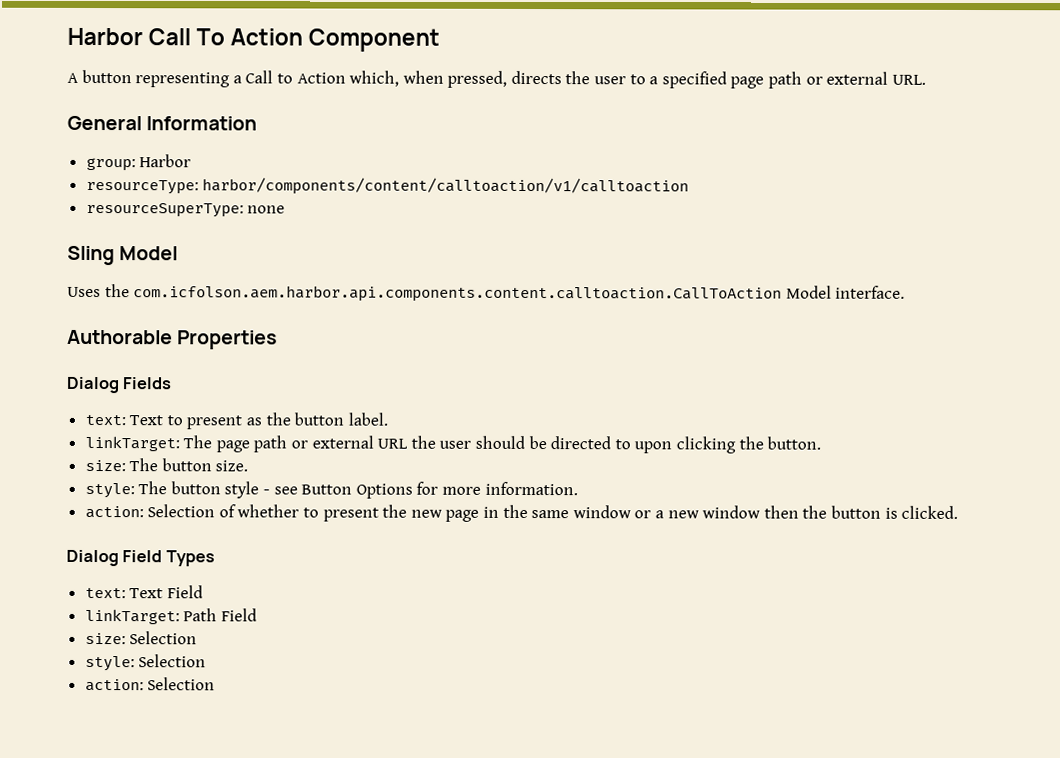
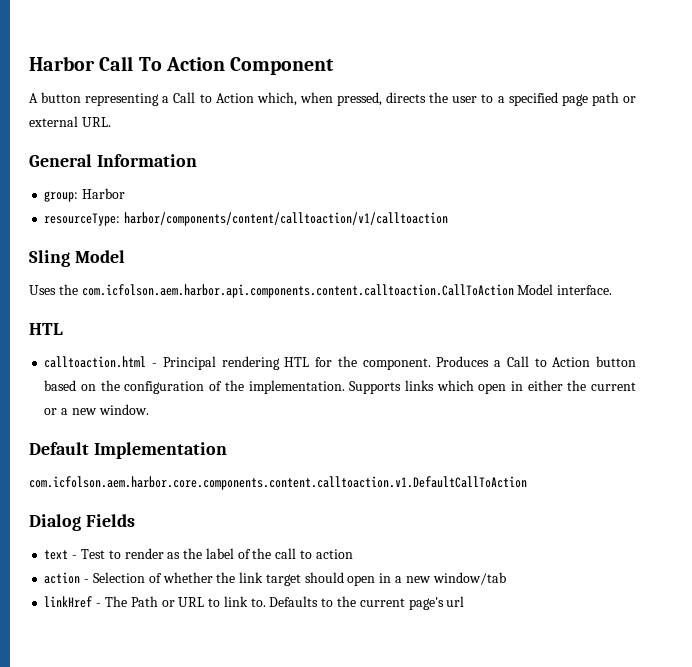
- resourceSuperType: none
  Uses the com.icfolson.aem.harbor.api.components.content.calltoaction.CallToAction Model interface.
- Authorable Properties
+ HTL
+ calltoaction.html - Principal rendering HTL for the component. Produces a Call to Action button based on the configuration of the implementation. Supports links which open in either the current or a new window.
+ Default Implementation
+ com.icfolson.aem.harbor.core.components.content.calltoaction.v1.DefaultCallToAction
  Dialog Fields
- text: Text to present as the button label.
- linkTarget: The page path or external URL the user should be directed to upon clicking the button.
- size: The button size.
- style: The button style - see Button Options for more information.
- action: Selection of whether to present the new page in the same window or a new window then the button is clicked.
- Dialog Field Types
- text: Text Field
- linkTarget: Path Field
- size: Selection
- style: Selection
- action: Selection
+ text - Test to render as the label of the call to action
+ action - Selection of whether the link target should open in a new window/tab
+ linkHref - The Path or URL to link to. Defaults to the current page's url

